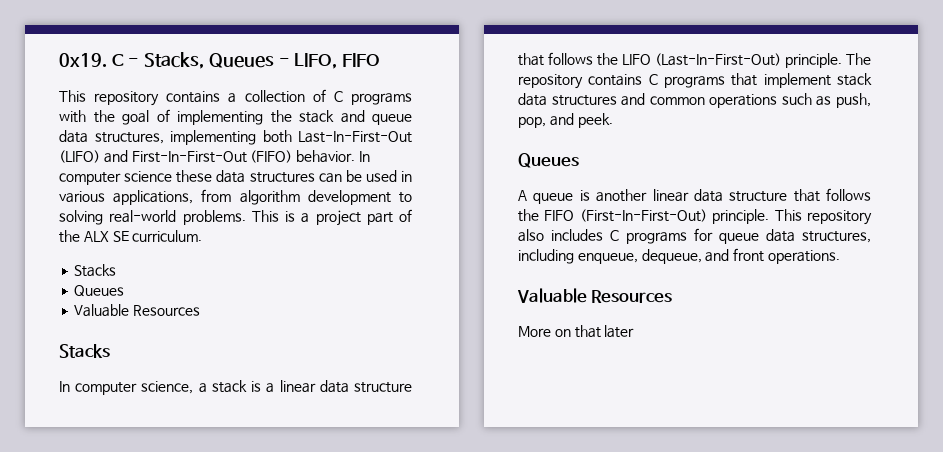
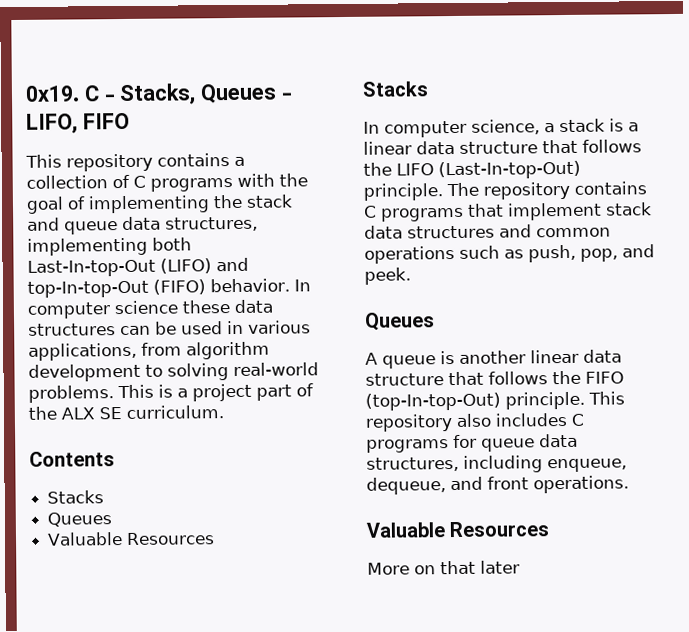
- This repository contains a collection of C programs with the goal of implementing the stack and queue data structures, implementing both Last-In-First-Out (LIFO) and First-In-First-Out (FIFO) behavior.
+ This repository contains a collection of C programs with the goal of implementing the stack and queue data structures, implementing both Last-In-top-Out (LIFO) and top-In-top-Out (FIFO) behavior.
+ Contents
- In computer science, a stack is a linear data structure that follows the LIFO (Last-In-First-Out) principle.
+ In computer science, a stack is a linear data structure that follows the LIFO (Last-In-top-Out) principle.
- A queue is another linear data structure that follows the FIFO (First-In-First-Out) principle.
+ A queue is another linear data structure that follows the FIFO (top-In-top-Out) principle.

